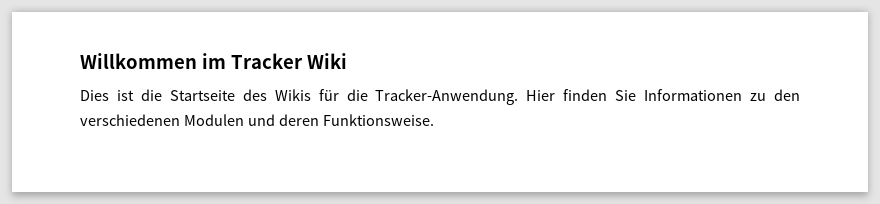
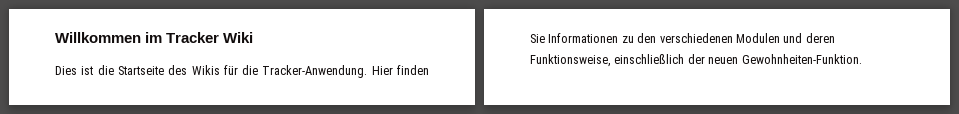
- Hier finden Sie Informationen zu den verschiedenen Modulen und deren Funktionsweise.
+ Hier finden Sie Informationen zu den verschiedenen Modulen und deren Funktionsweise, einschließlich der neuen Gewohnheiten-Funktion.

